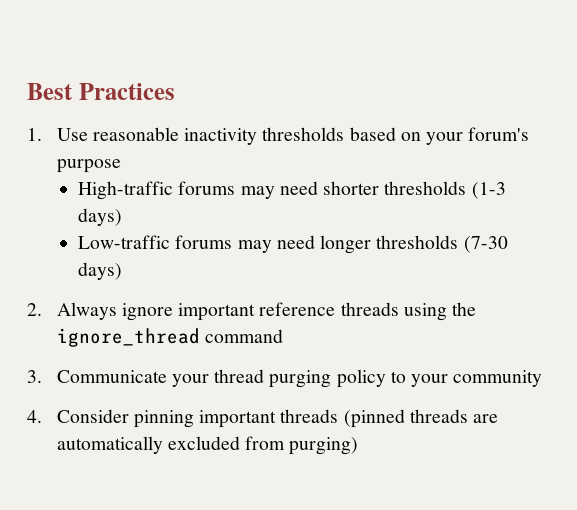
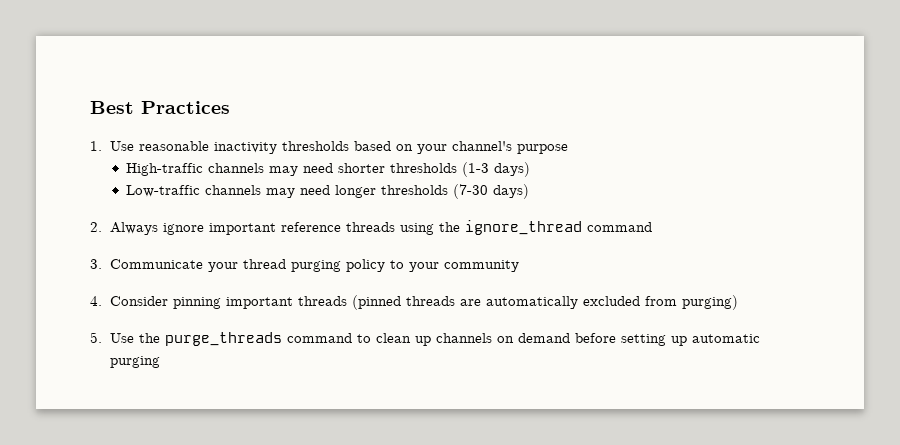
- 1. Use reasonable inactivity thresholds based on your forum's purpose
+ 1. Use reasonable inactivity thresholds based on your channel's purpose
- High-traffic forums may need shorter thresholds (1-3 days)
+ High-traffic channels may need shorter thresholds (1-3 days)
- Low-traffic forums may need longer thresholds (7-30 days)
+ Low-traffic channels may need longer thresholds (7-30 days)
+ 5. Use the purge_threads command to clean up channels on demand before setting up automatic purging

